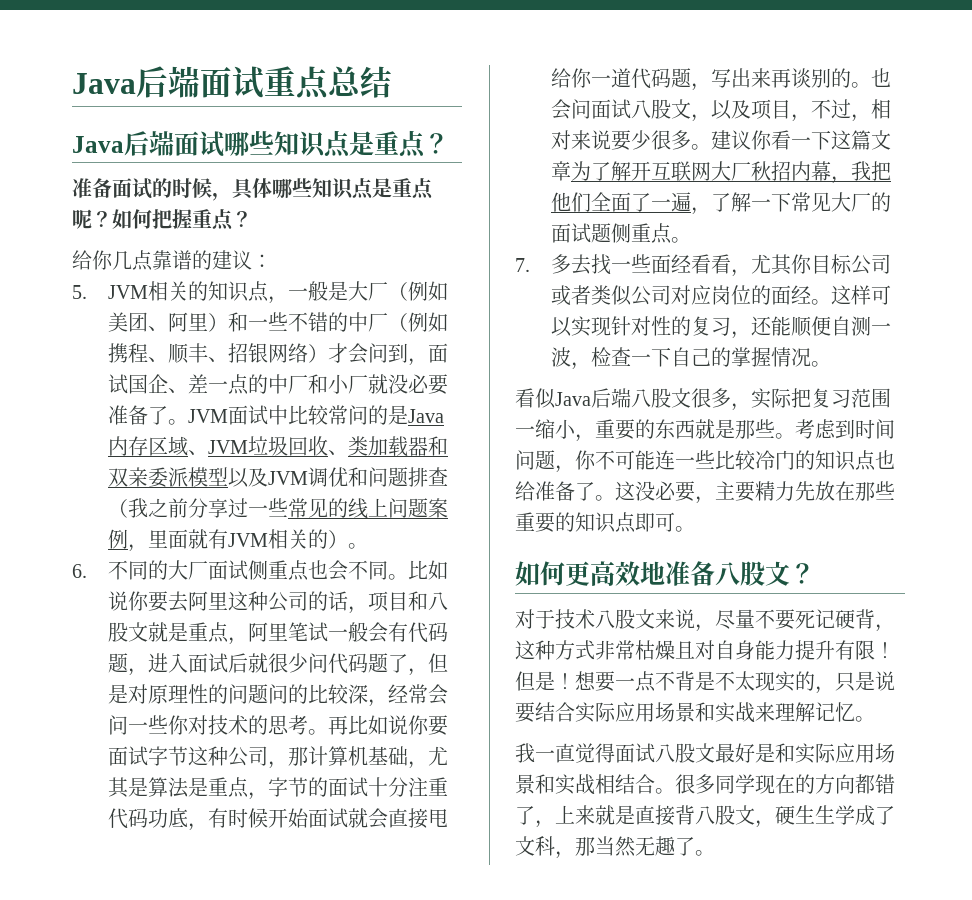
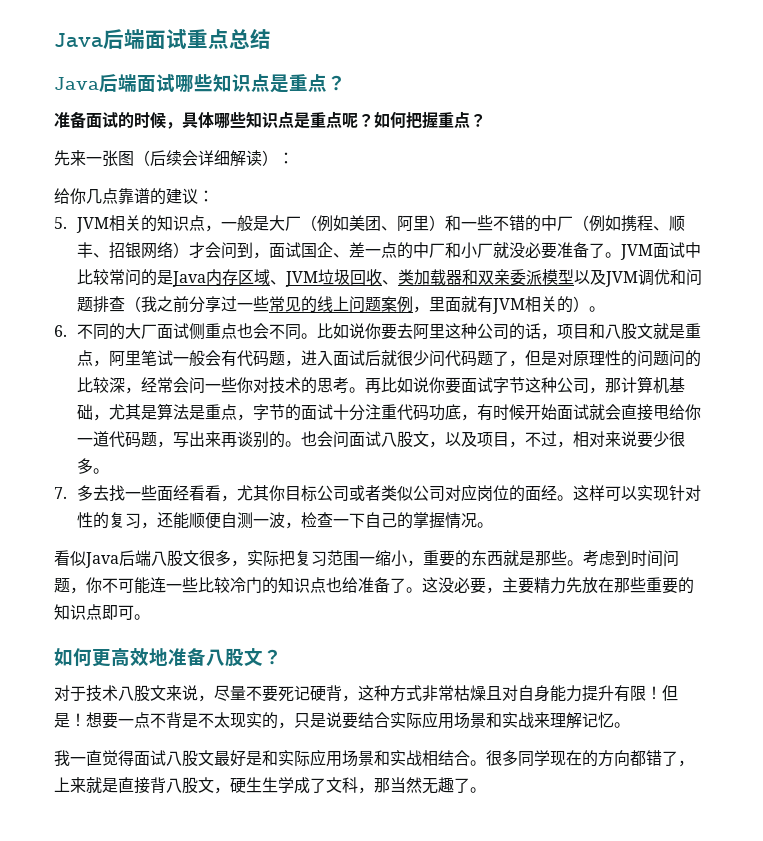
+ 先来一张图（后续会详细解读）：
- 建议你看一下这篇文章为了解开互联网大厂秋招内幕，我把他们全面了一遍，了解一下常见大厂的面试题侧重点。

